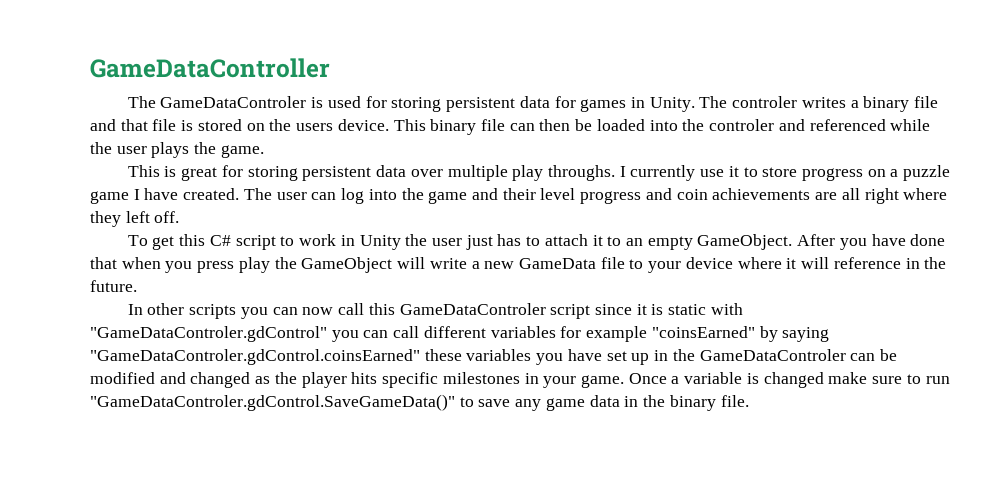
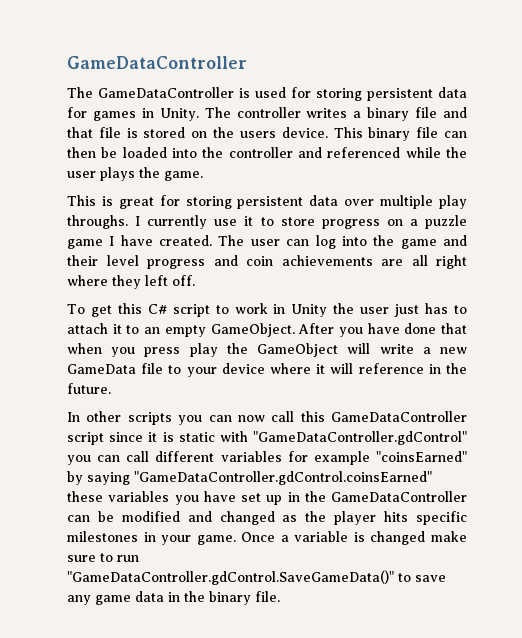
- The GameDataControler is used for storing persistent data for games in Unity.
+ The GameDataController is used for storing persistent data for games in Unity.
- The controler writes a binary file and that file is stored on the users device.
+ The controller writes a binary file and that file is stored on the users device.
- This binary file can then be loaded into the controler and referenced while the user plays the game.
+ This binary file can then be loaded into the controller and referenced while the user plays the game.
- In other scripts you can now call this GameDataControler script since it is static with "GameDataControler.gdControl" you can call different variables for example "coinsEarned" by saying "GameDataControler.gdControl.coinsEarned" these variables you have set up in the GameDataControler can be modified and changed as the player hits specific milestones in your game.
+ In other scripts you can now call this GameDataController script since it is static with "GameDataController.gdControl" you can call different variables for example "coinsEarned" by saying "GameDataController.gdControl.coinsEarned" these variables you have set up in the GameDataController can be modified and changed as the player hits specific milestones in your game.
- Once a variable is changed make sure to run "GameDataControler.gdControl.SaveGameData()" to save any game data in the binary file.
+ Once a variable is changed make sure to run "GameDataController.gdControl.SaveGameData()" to save any game data in the binary file.

